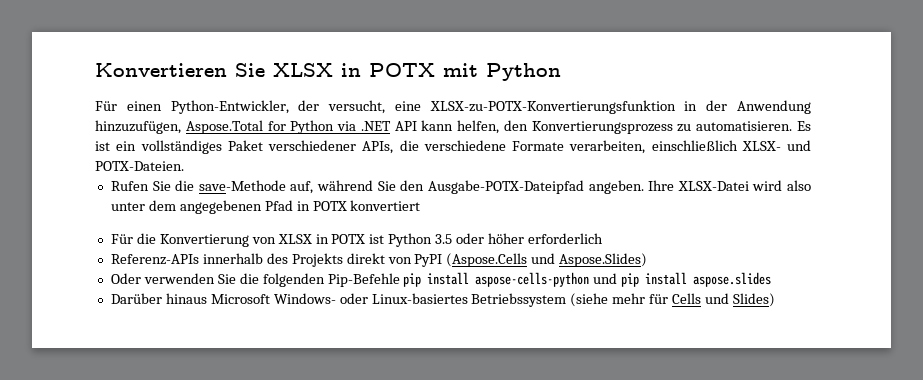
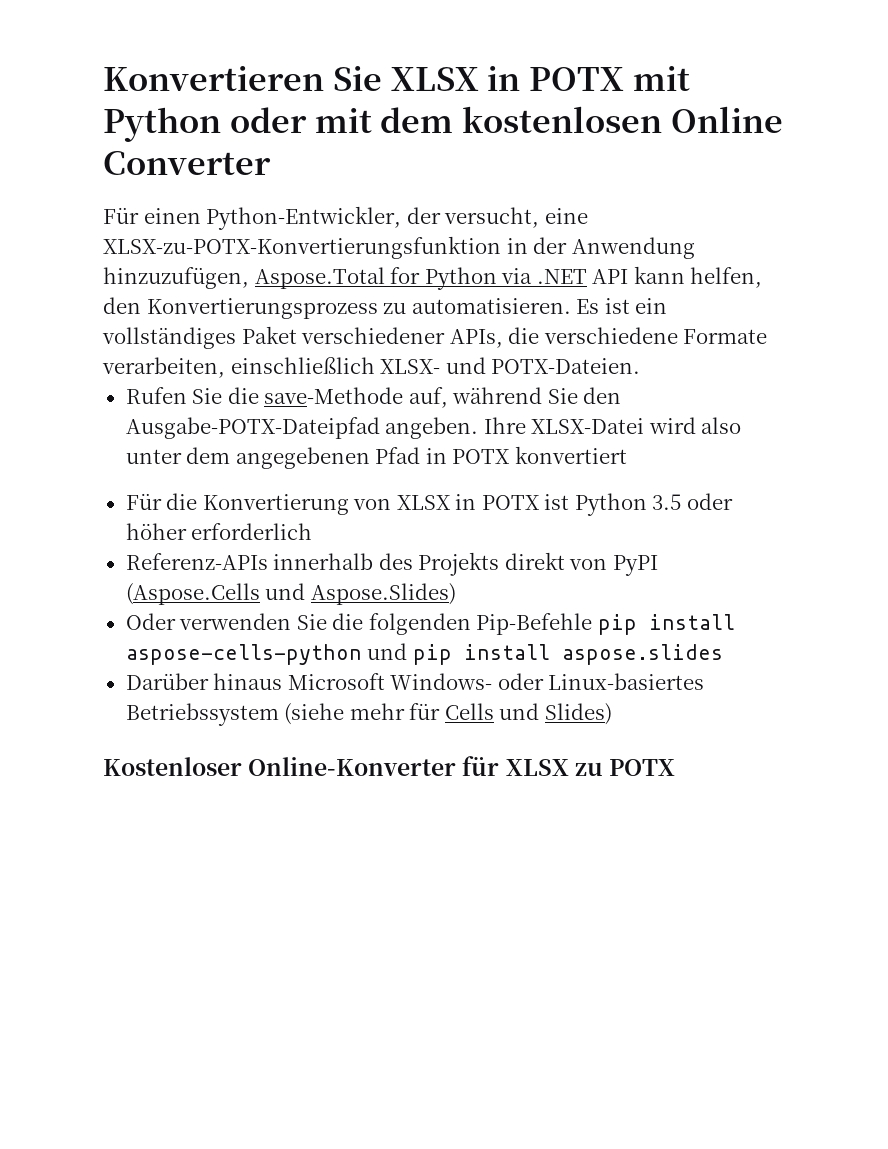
- Konvertieren Sie XLSX in POTX mit Python
+ Konvertieren Sie XLSX in POTX mit Python oder mit dem kostenlosen Online Converter
+ Kostenloser Online-Konverter für XLSX zu POTX

